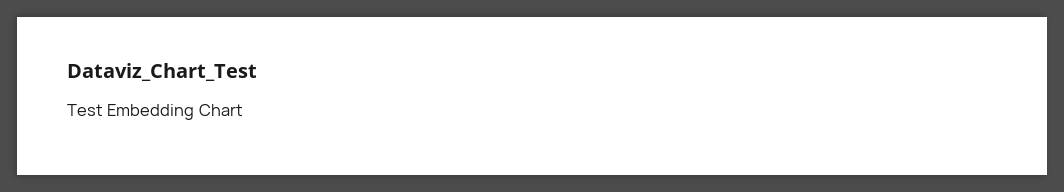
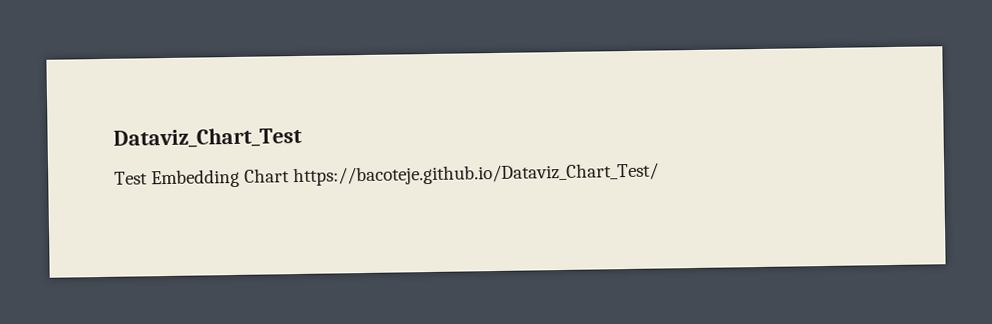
- Test Embedding Chart
+ Test Embedding Chart https://bacoteje.github.io/Dataviz_Chart_Test/

